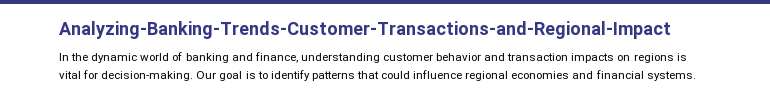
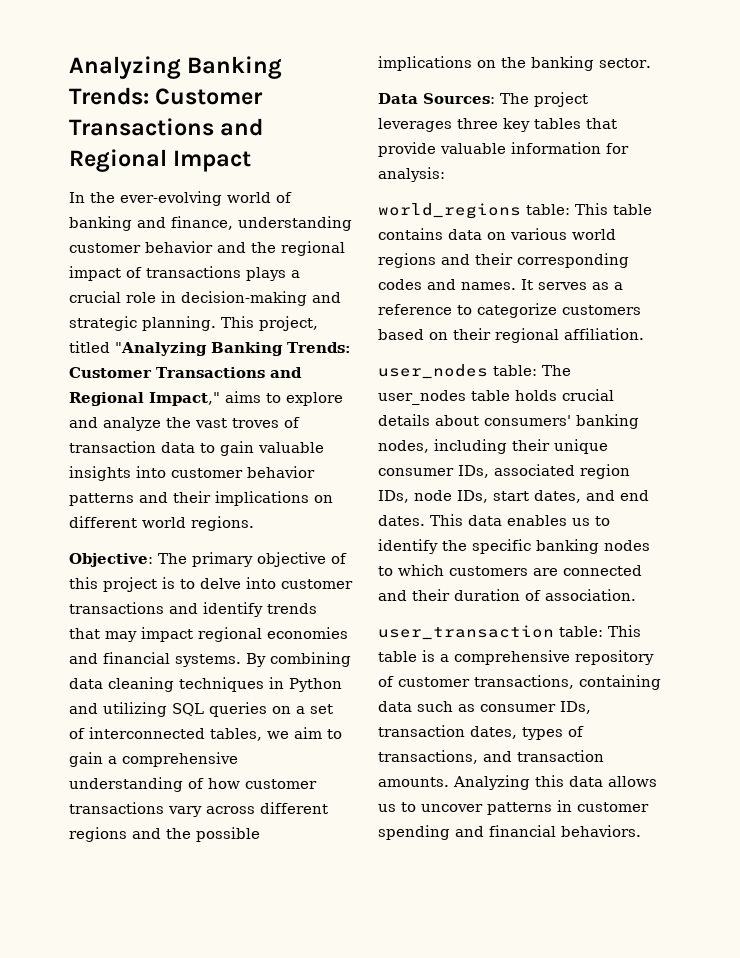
- Analyzing-Banking-Trends-Customer-Transactions-and-Regional-Impact
+ Analyzing Banking Trends: Customer Transactions and Regional Impact
- In the dynamic world of banking and finance, understanding customer behavior and transaction impacts on regions is vital for decision-making. Our goal is to identify patterns that could influence regional economies and financial systems.
+ In the ever-evolving world of banking and finance, understanding customer behavior and the regional impact of transactions plays a crucial role in decision-making and strategic planning. This project, titled "Analyzing Banking Trends: Customer Transactions and Regional Impact," aims to explore and analyze the vast troves of transaction data to gain valuable insights into customer behavior patterns and their implications on different world regions.
+ Objective: The primary objective of this project is to delve into customer transactions and identify trends that may impact regional economies and financial systems.
+ By combining data cleaning techniques in Python and utilizing SQL queries on a set of interconnected tables, we aim to gain a comprehensive understanding of how customer transactions vary across different regions and the possible implications on the banking sector.
+ Data Sources: The project leverages three key tables that provide valuable information for analysis:
+ world_regions table: This table contains data on various world regions and their corresponding codes and names. It serves as a reference to categorize customers based on their regional affiliation.
+ user_nodes table: The user_nodes table holds crucial details about consumers' banking nodes, including their unique consumer IDs, associated region IDs, node IDs, start dates, and end dates. This data enables us to identify the specific banking nodes to which customers are connected and their duration of association.
+ user_transaction table: This table is a comprehensive repository of customer transactions, containing data such as consumer IDs, transaction dates, types of transactions, and transaction amounts. Analyzing this data allows us to uncover patterns in customer spending and financial behaviors.

